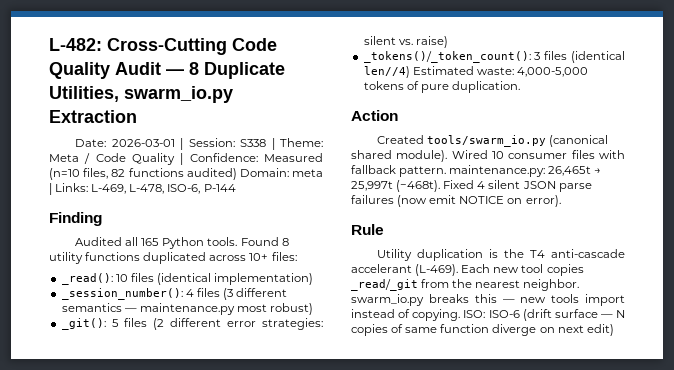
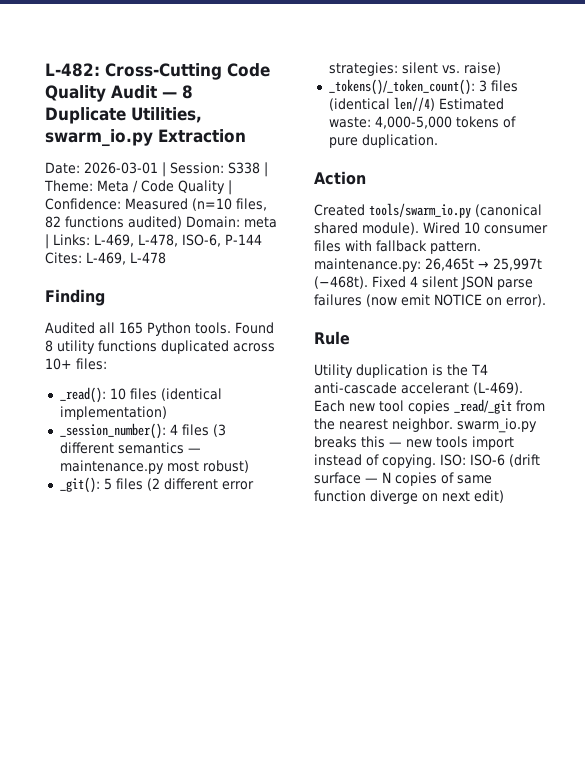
- Date: 2026-03-01 | Session: S338 | Theme: Meta / Code Quality | Confidence: Measured (n=10 files, 82 functions audited) Domain: meta | Links: L-469, L-478, ISO-6, P-144
+ Date: 2026-03-01 | Session: S338 | Theme: Meta / Code Quality | Confidence: Measured (n=10 files, 82 functions audited) Domain: meta | Links: L-469, L-478, ISO-6, P-144 Cites: L-469, L-478

